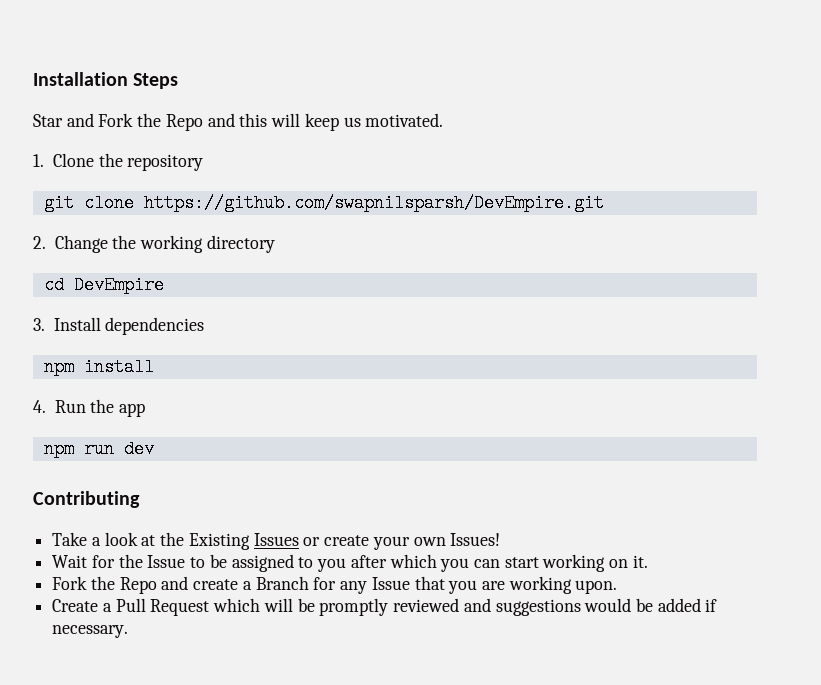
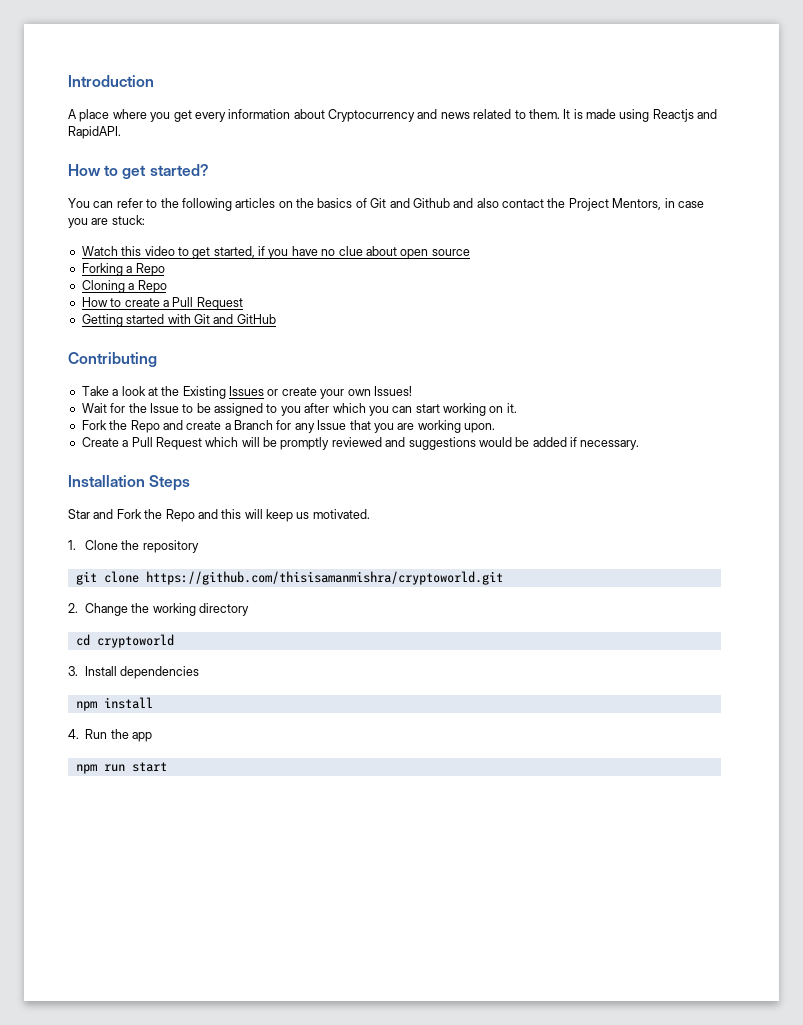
- Installation Steps
- Star and Fork the Repo and this will keep us motivated.
- 1. Clone the repository
- git clone https://github.com/swapnilsparsh/DevEmpire.git
- 2. Change the working directory
- cd DevEmpire
- 3. Install dependencies
- npm install
- 4. Run the app
- npm run dev
+ Introduction
+ A place where you get every information about Cryptocurrency and news related to them. It is made using Reactjs and RapidAPI.
+ How to get started?
+ You can refer to the following articles on the basics of Git and Github and also contact the Project Mentors, in case you are stuck:
+ Watch this video to get started, if you have no clue about open source
+ Forking a Repo
+ Cloning a Repo
+ How to create a Pull Request
+ Getting started with Git and GitHub
+ Installation Steps
+ Star and Fork the Repo and this will keep us motivated.
+ 1. Clone the repository
+ git clone https://github.com/thisisamanmishra/cryptoworld.git
+ 2. Change the working directory
+ cd cryptoworld
+ 3. Install dependencies
+ npm install
+ 4. Run the app
+ npm run start

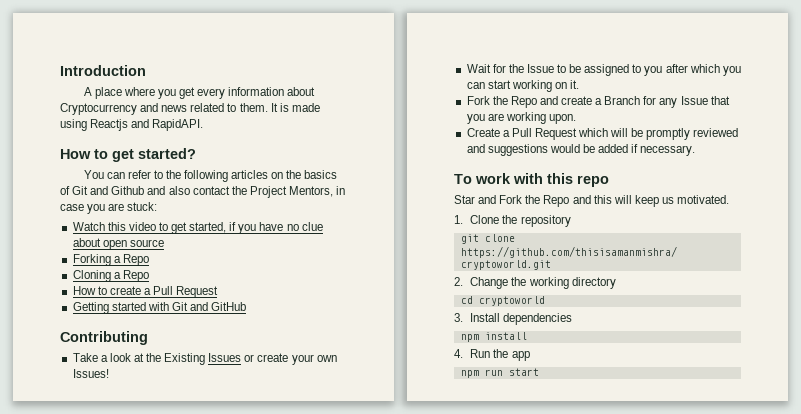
- Installation Steps
+ To work with this repo

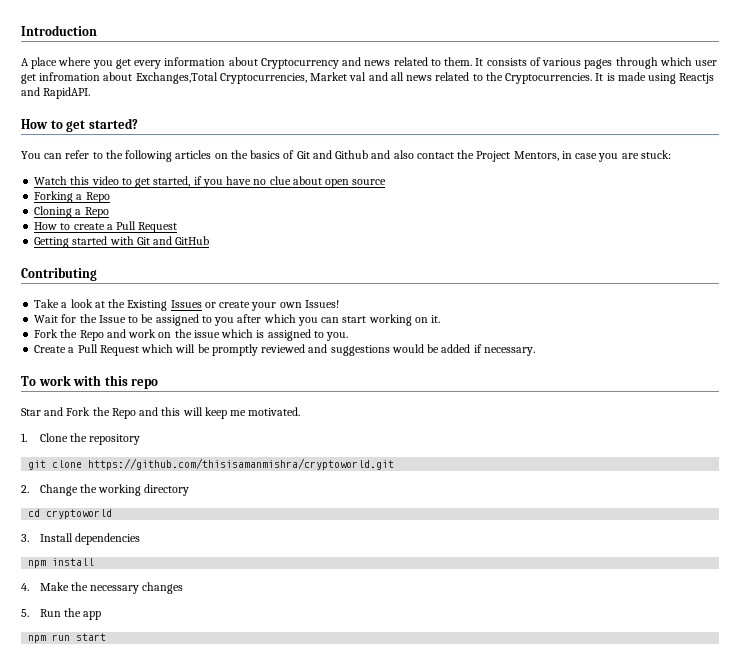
- It is made using Reactjs and RapidAPI.
+ It consists of various pages through which user get infromation about Exchanges,Total Cryptocurrencies, Market val and all news related to the Cryptocurrencies. It is made using Reactjs and RapidAPI.
- Fork the Repo and create a Branch for any Issue that you are working upon.
+ Fork the Repo and work on the issue which is assigned to you.
- Star and Fork the Repo and this will keep us motivated.
+ Star and Fork the Repo and this will keep me motivated.
- 4. Run the app
+ 4. Make the necessary changes
+ 5. Run the app

